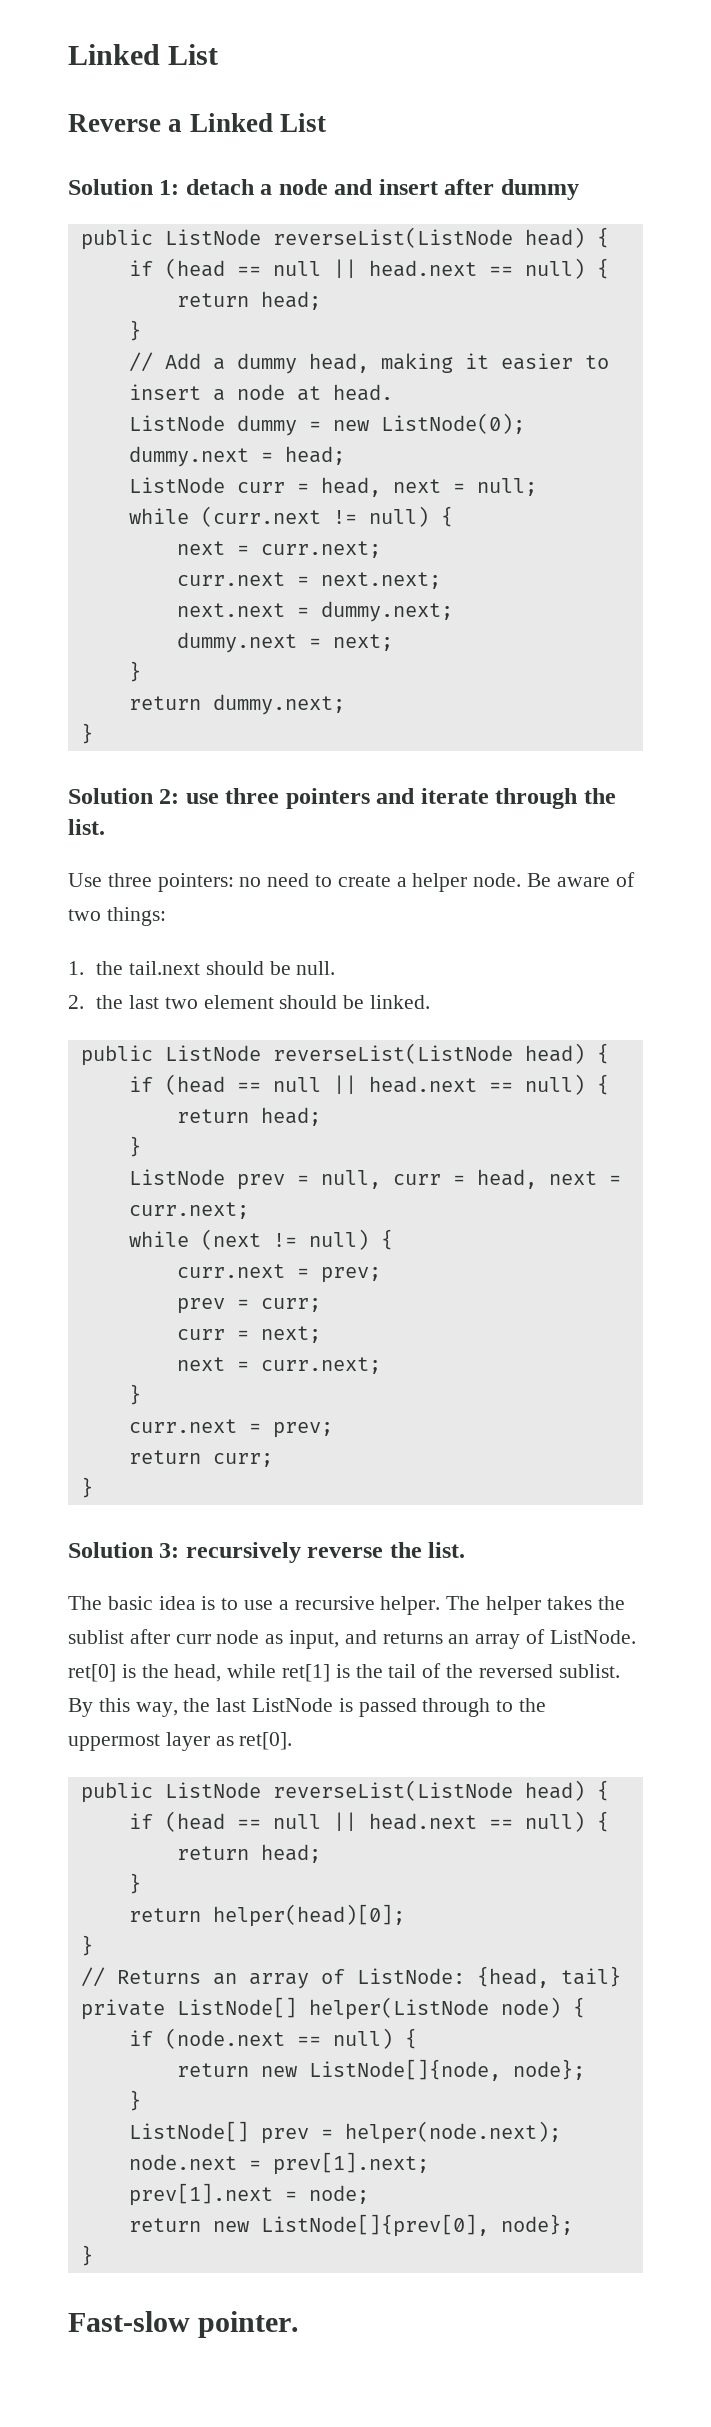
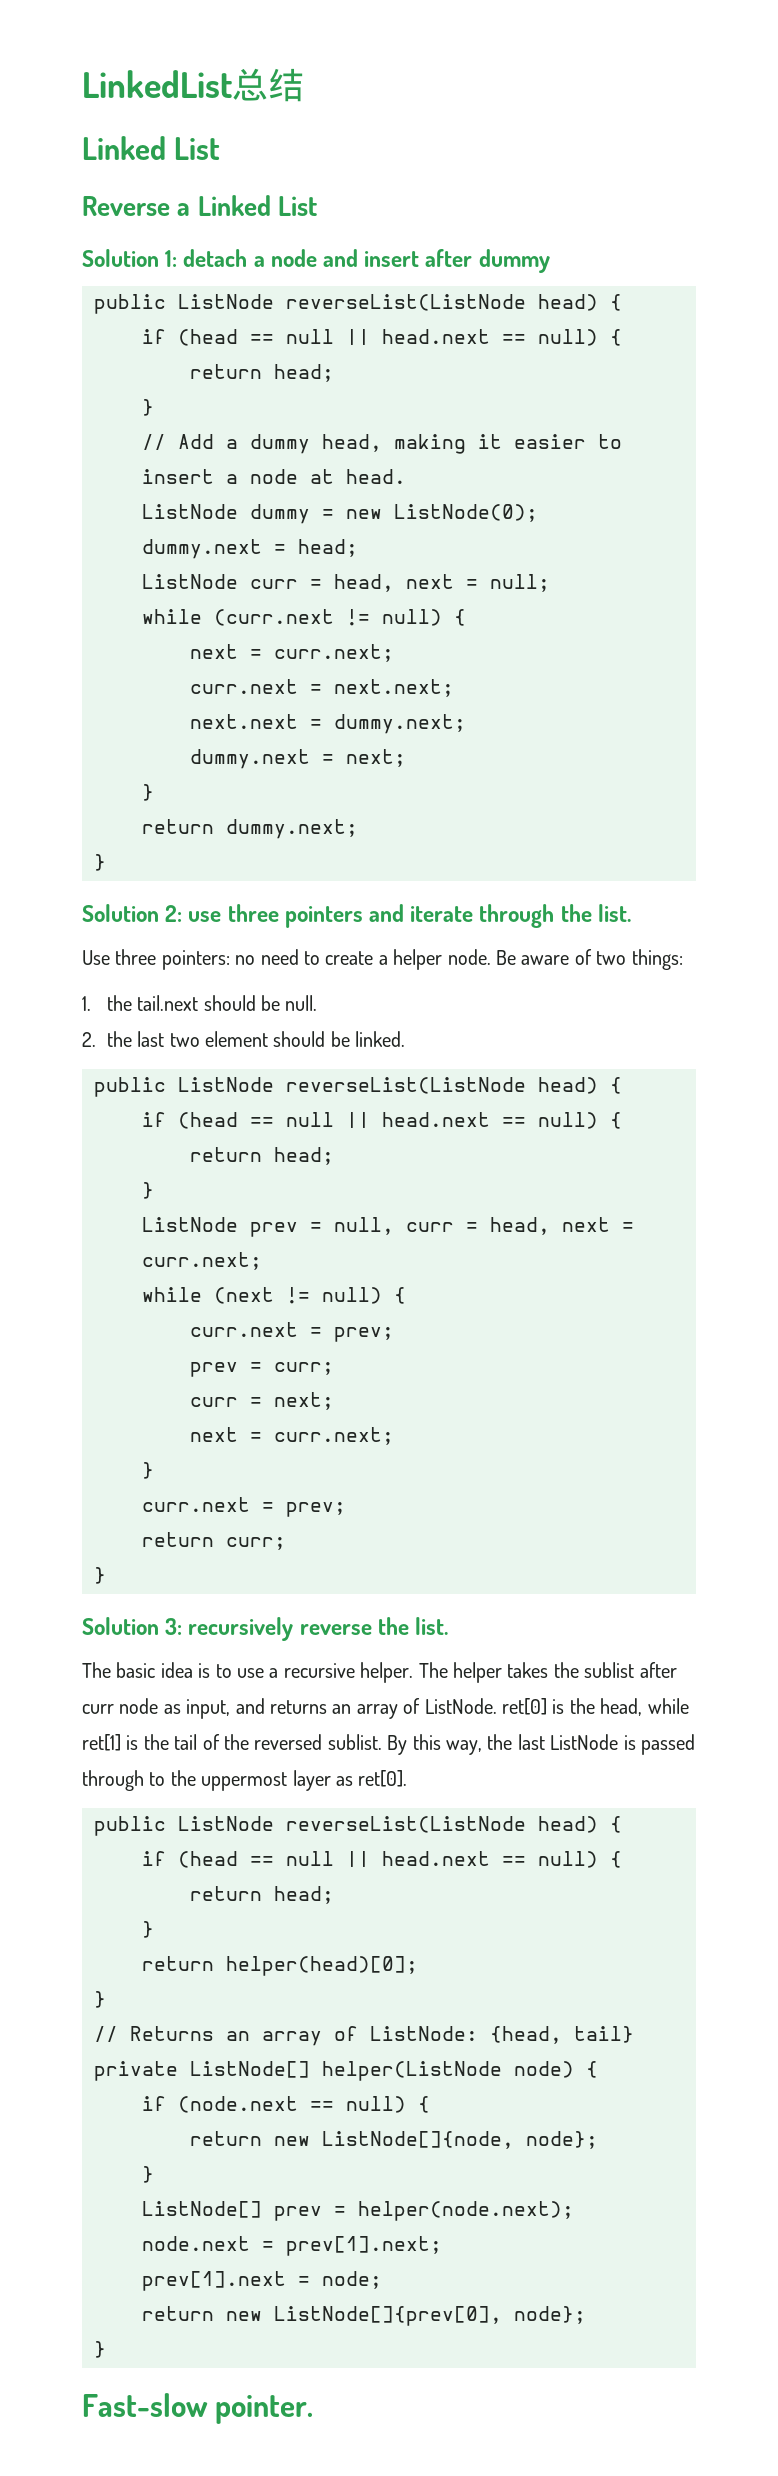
+ LinkedList总结

